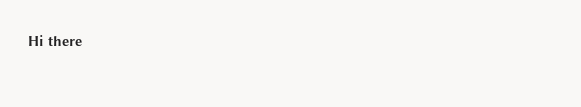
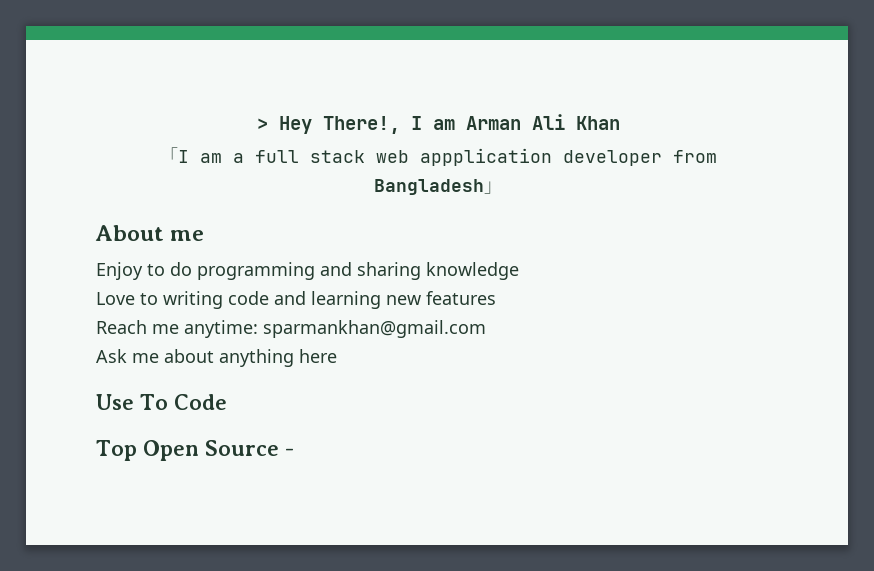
- Hi there
+ > Hey There!, I am Arman Ali Khan
+ 「I am a full stack web appplication developer from Bangladesh」
+ About me
+ Enjoy to do programming and sharing knowledge
+ Love to writing code and learning new features
+ Reach me anytime: sparmankhan@gmail.com
+ Ask me about anything here
+ Use To Code
+ Top Open Source -

